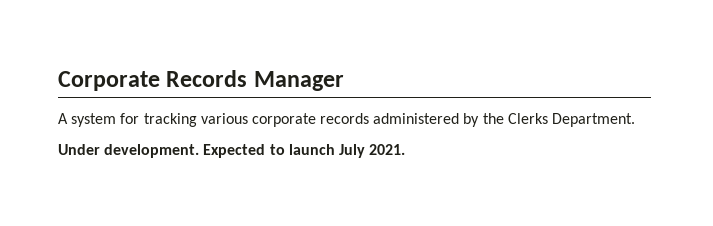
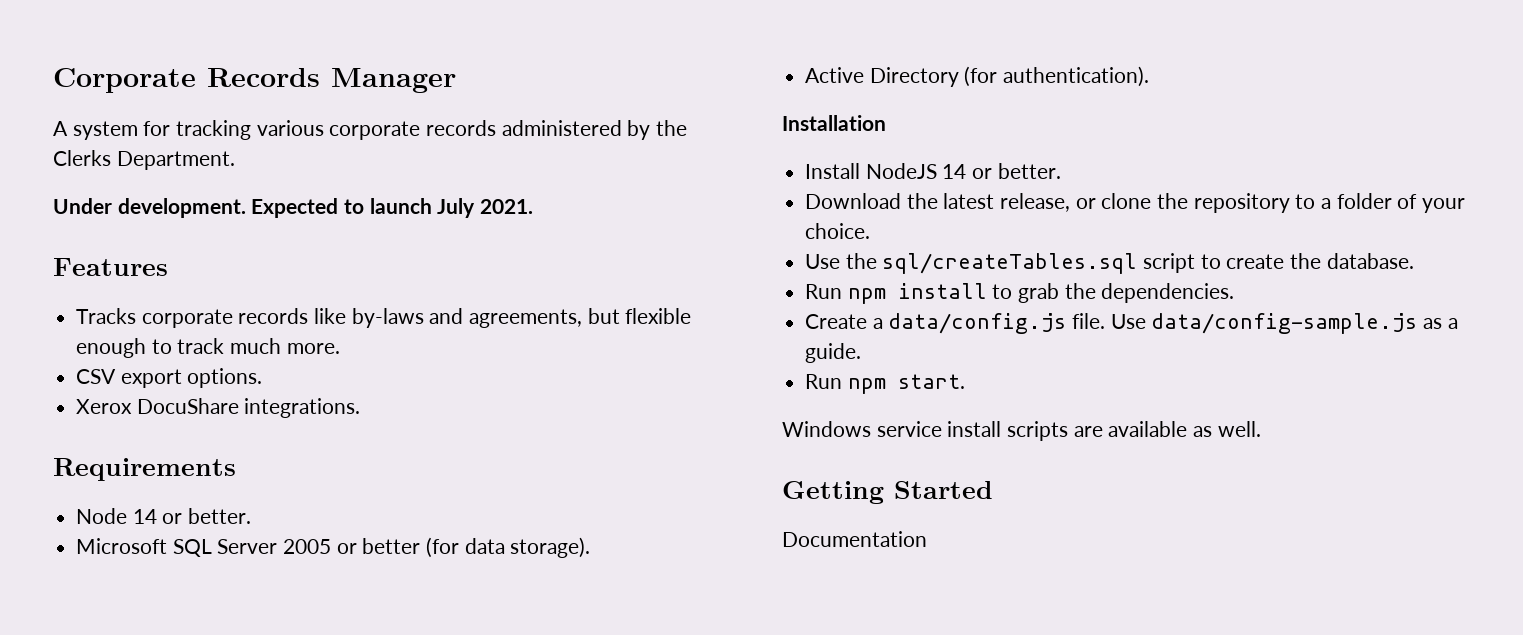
+ Features
+ Tracks corporate records like by-laws and agreements, but flexible enough to track much more.
+ CSV export options.
+ Xerox DocuShare integrations.
+ Requirements
+ Node 14 or better.
+ Microsoft SQL Server 2005 or better (for data storage).
+ Active Directory (for authentication).
+ Installation
+ Install NodeJS 14 or better.
+ Download the latest release, or clone the repository to a folder of your choice.
+ Use the sql/createTables.sql script to create the database.
+ Run npm install to grab the dependencies.
+ Create a data/config.js file. Use data/config-sample.js as a guide.
+ Run npm start.
+ Windows service install scripts are available as well.
+ Getting Started
+ Documentation

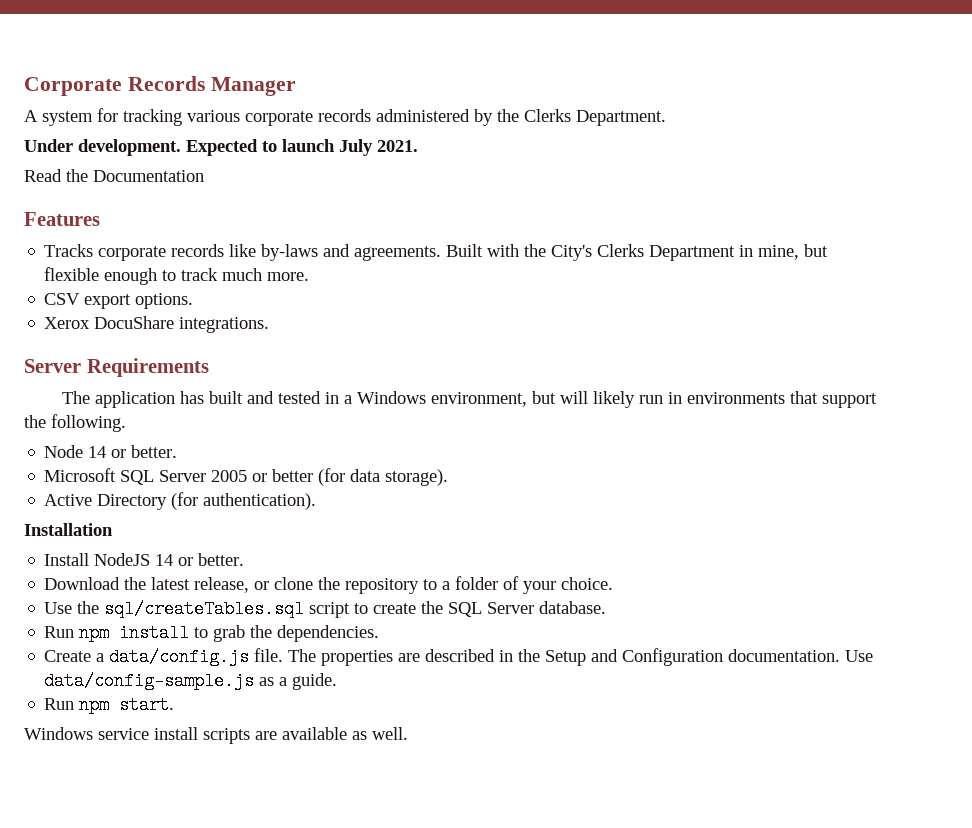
+ Read the Documentation
- Tracks corporate records like by-laws and agreements, but flexible enough to track much more.
+ Tracks corporate records like by-laws and agreements. Built with the City's Clerks Department in mine, but flexible enough to track much more.
- Requirements
+ Server Requirements
+ The application has built and tested in a Windows environment, but will likely run in environments that support the following.
- Use the sql/createTables.sql script to create the database.
+ Use the sql/createTables.sql script to create the SQL Server database.
+ The properties are described in the Setup and Configuration documentation.
- Getting Started
- Documentation

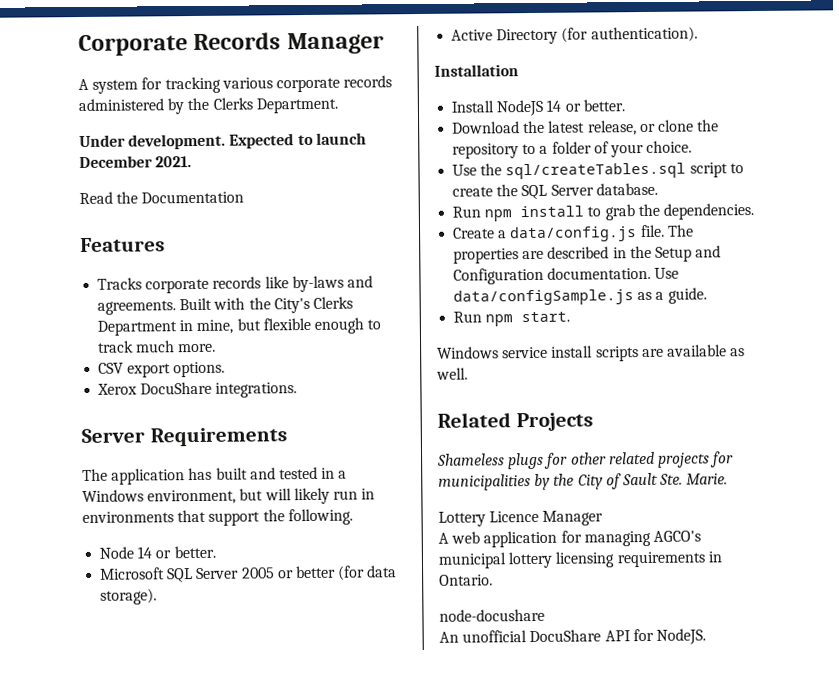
- Expected to launch July 2021.
+ Expected to launch December 2021.
- Use data/config-sample.js as a guide.
+ Use data/configSample.js as a guide.
+ Related Projects
+ Shameless plugs for other related projects for municipalities by the City of Sault Ste. Marie.
+ Lottery Licence Manager
+ A web application for managing AGCO's municipal lottery licensing requirements in Ontario.
+ node-docushare
+ An unofficial DocuShare API for NodeJS.

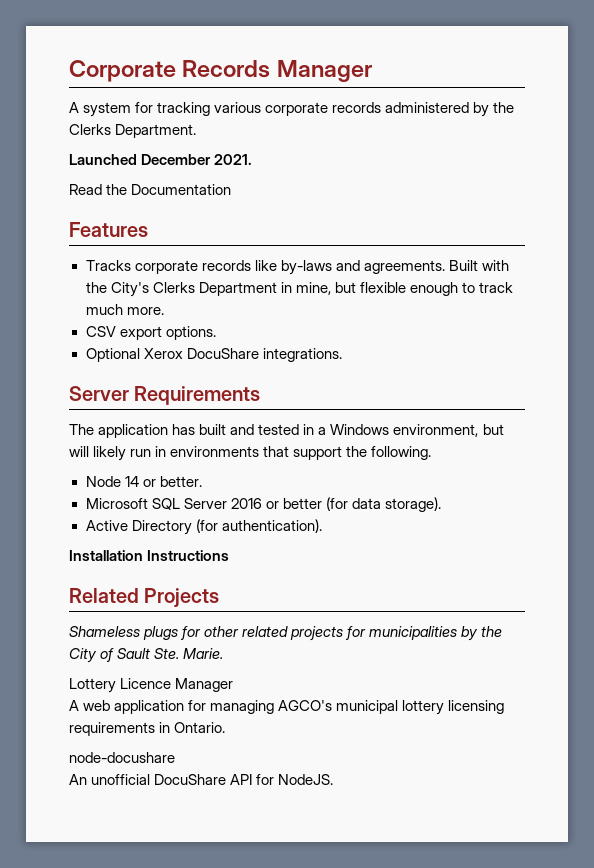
- Under development. Expected to launch December 2021.
+ Launched December 2021.
- Xerox DocuShare integrations.
+ Optional Xerox DocuShare integrations.
- Microsoft SQL Server 2005 or better (for data storage).
+ Microsoft SQL Server 2016 or better (for data storage).
- Installation
- Install NodeJS 14 or better.
- Download the latest release, or clone the repository to a folder of your choice.
- Use the sql/createTables.sql script to create the SQL Server database.
- Run npm install to grab the dependencies.
- Create a data/config.js file. The properties are described in the Setup and Configuration documentation. Use data/configSample.js as a guide.
- Run npm start.
- Windows service install scripts are available as well.
+ Installation Instructions

